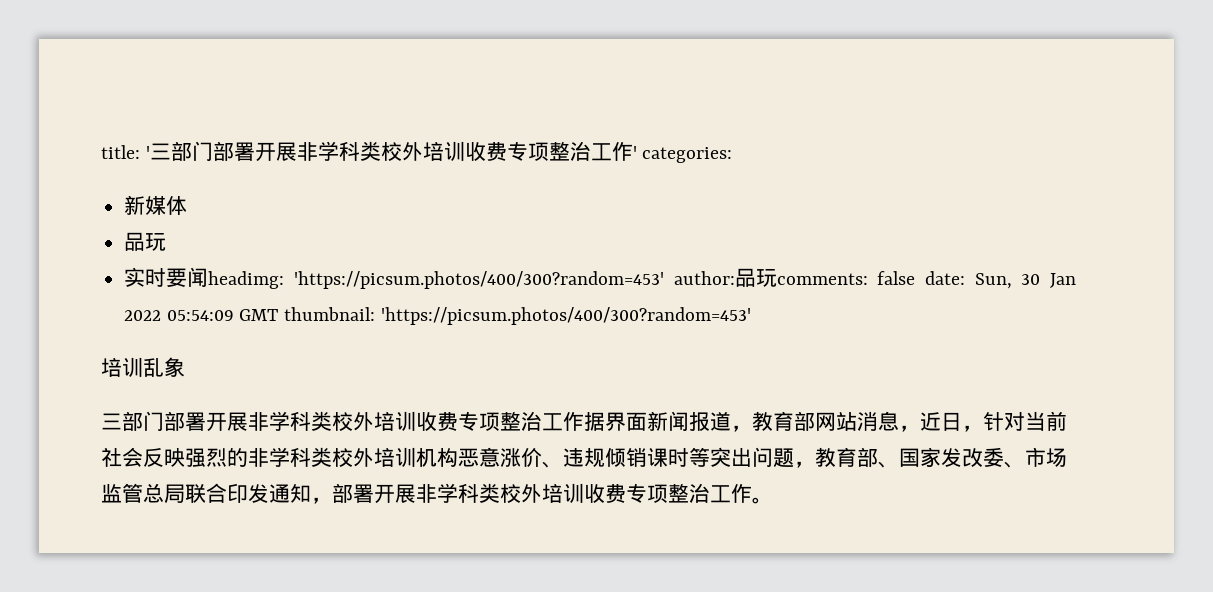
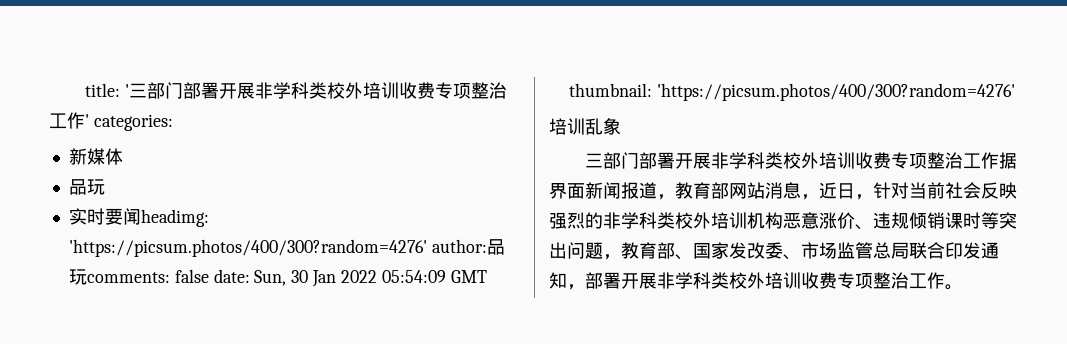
- 实时要闻headimg: 'https://picsum.photos/400/300?random=453' author:品玩comments: false date: Sun, 30 Jan 2022 05:54:09 GMT thumbnail: 'https://picsum.photos/400/300?random=453'
+ 实时要闻headimg: 'https://picsum.photos/400/300?random=4276' author:品玩comments: false date: Sun, 30 Jan 2022 05:54:09 GMT thumbnail: 'https://picsum.photos/400/300?random=4276'

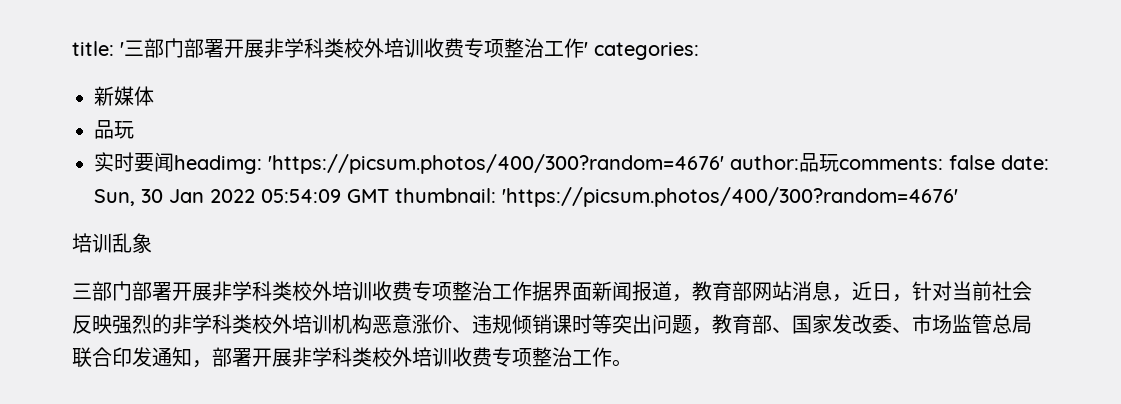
- 实时要闻headimg: 'https://picsum.photos/400/300?random=4276' author:品玩comments: false date: Sun, 30 Jan 2022 05:54:09 GMT thumbnail: 'https://picsum.photos/400/300?random=4276'
+ 实时要闻headimg: 'https://picsum.photos/400/300?random=4676' author:品玩comments: false date: Sun, 30 Jan 2022 05:54:09 GMT thumbnail: 'https://picsum.photos/400/300?random=4676'

